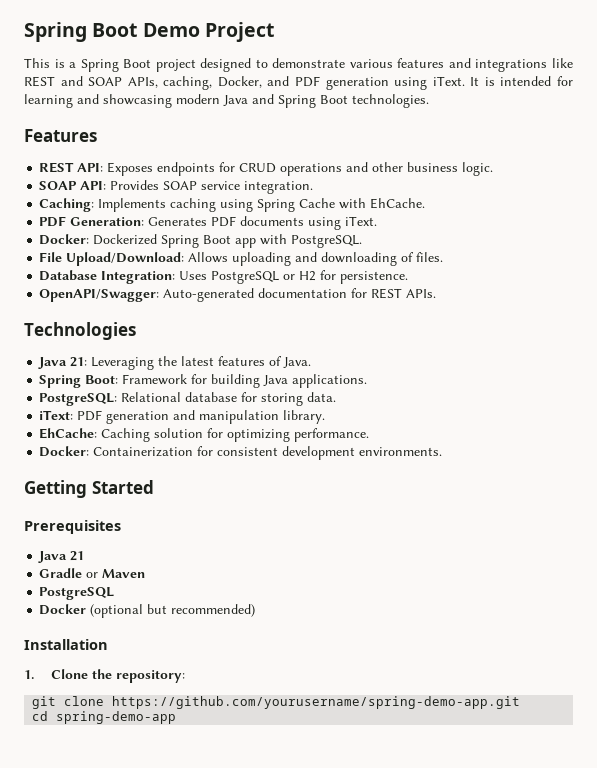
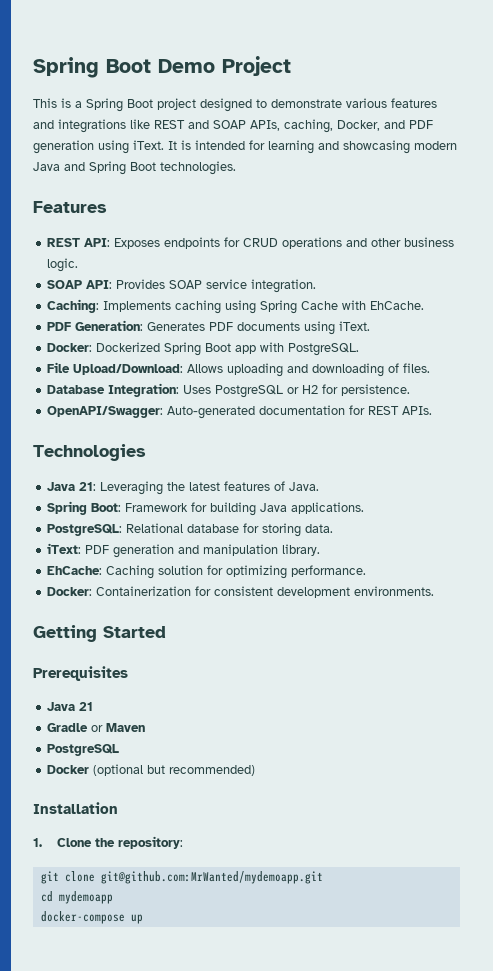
- git clone https://github.com/yourusername/spring-demo-app.git
+ git clone git@github.com:MrWanted/mydemoapp.git
- cd spring-demo-app
+ cd mydemoapp
+ docker-compose up

